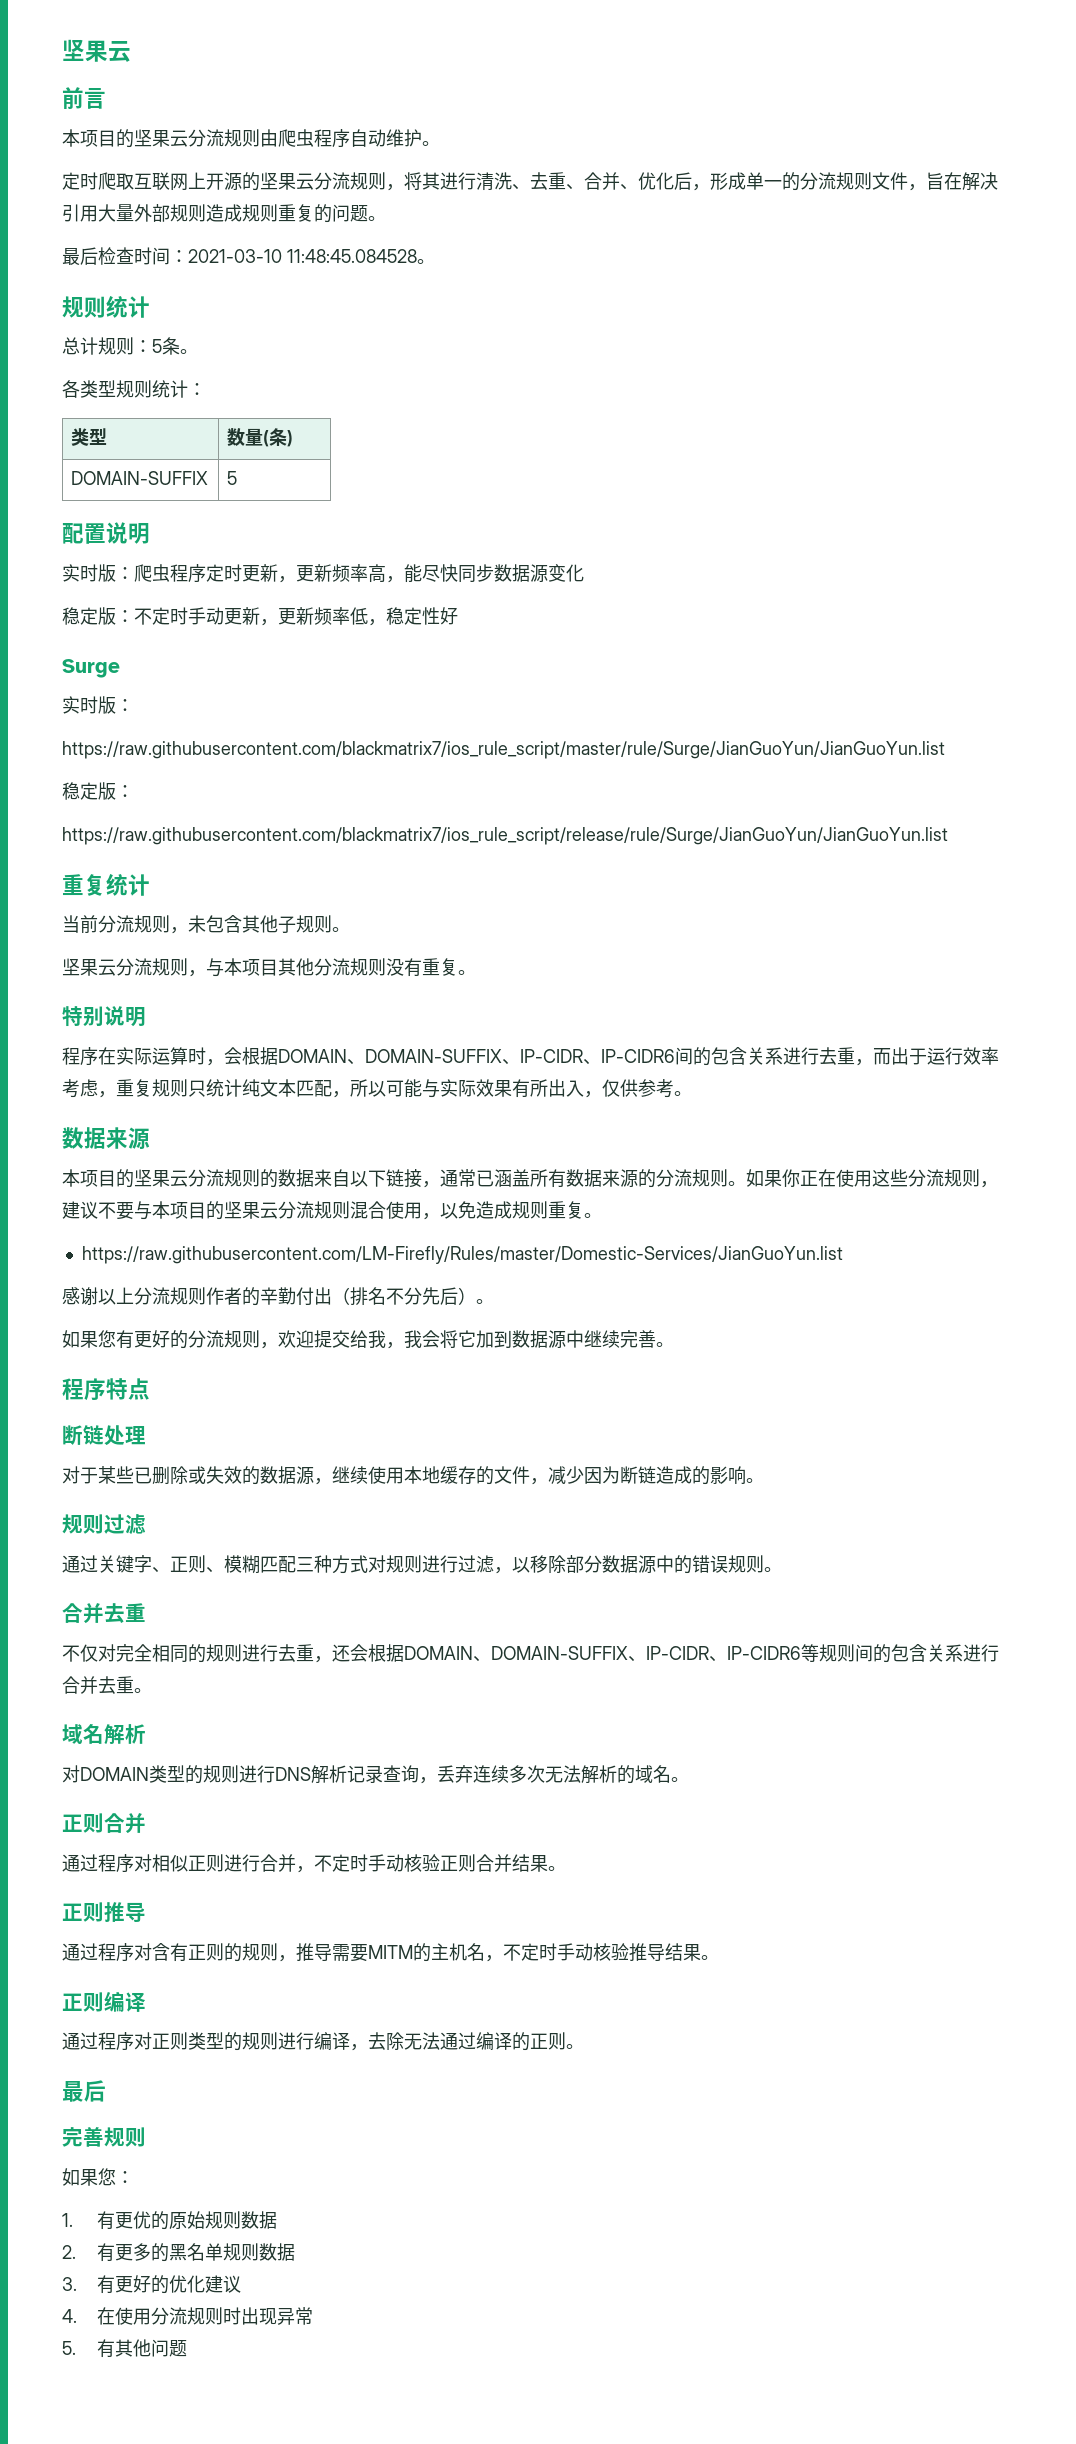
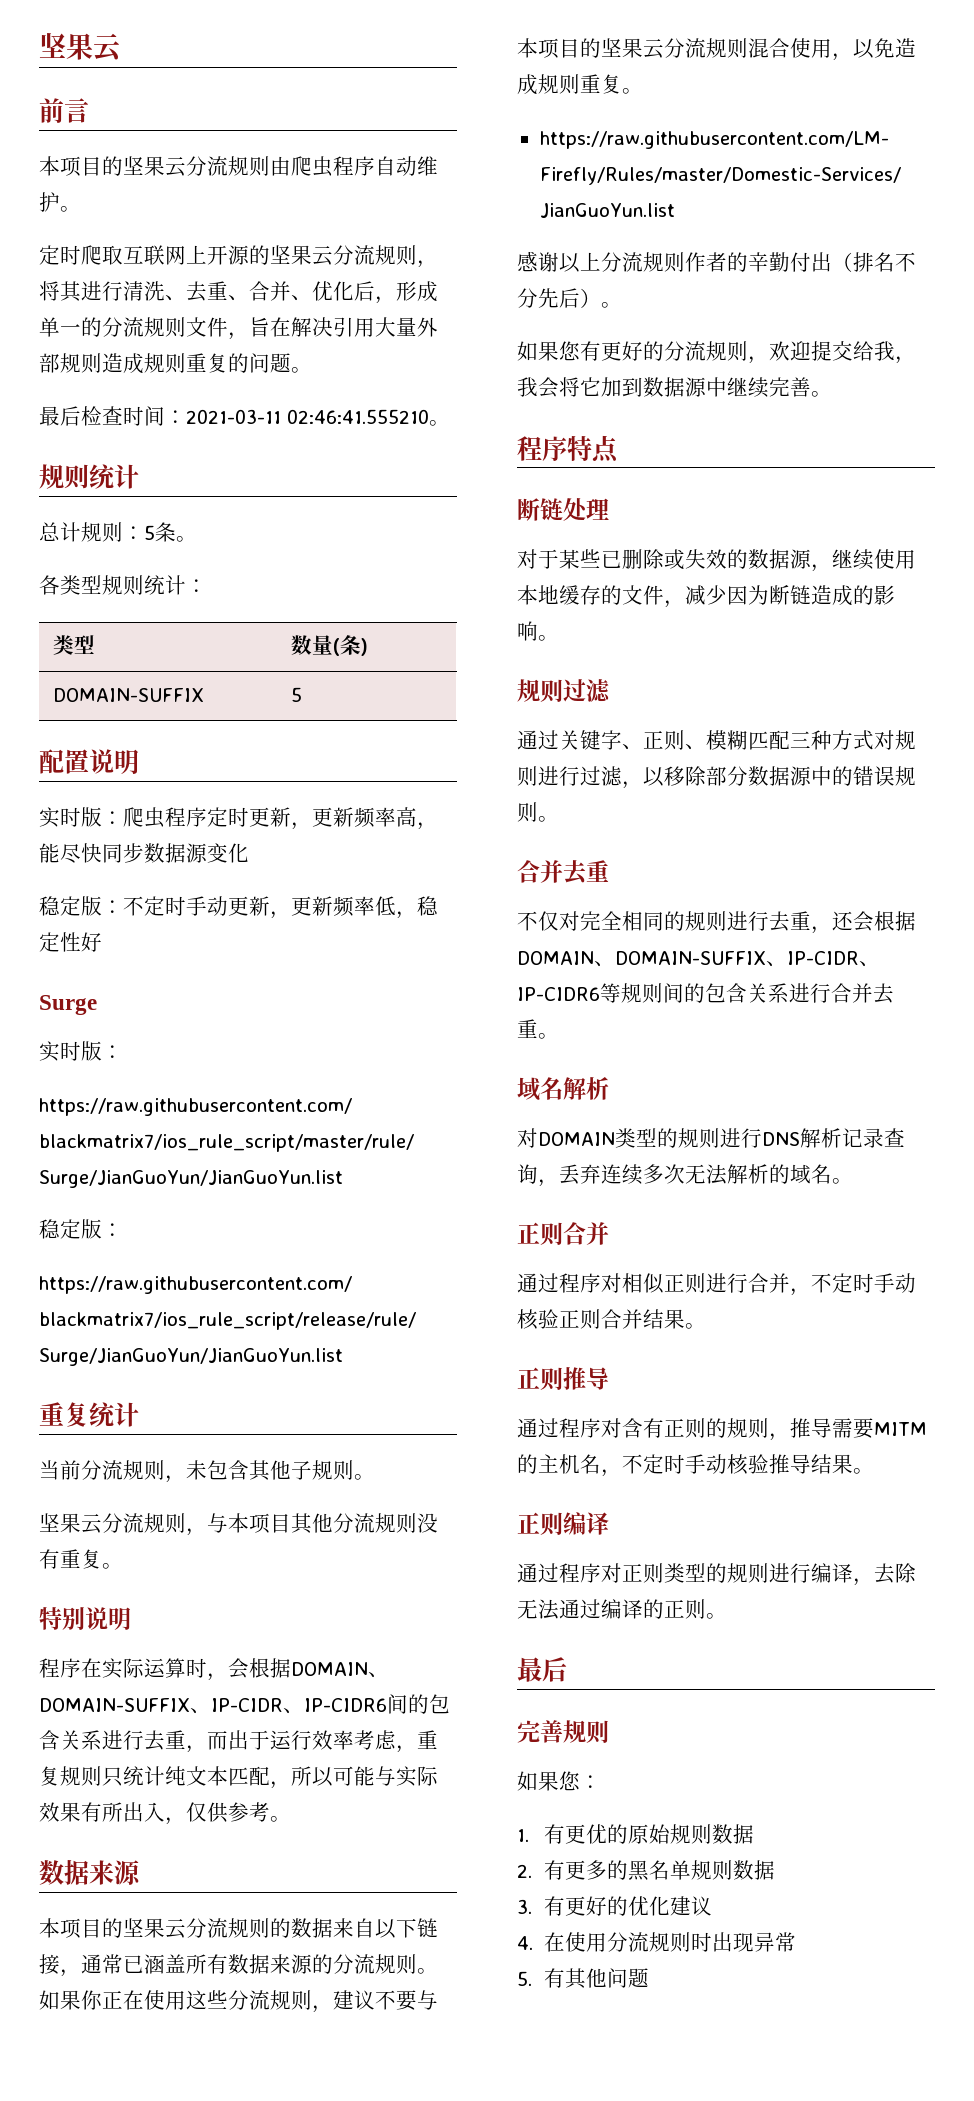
- 最后检查时间：2021-03-10 11:48:45.084528。
+ 最后检查时间：2021-03-11 02:46:41.555210。

